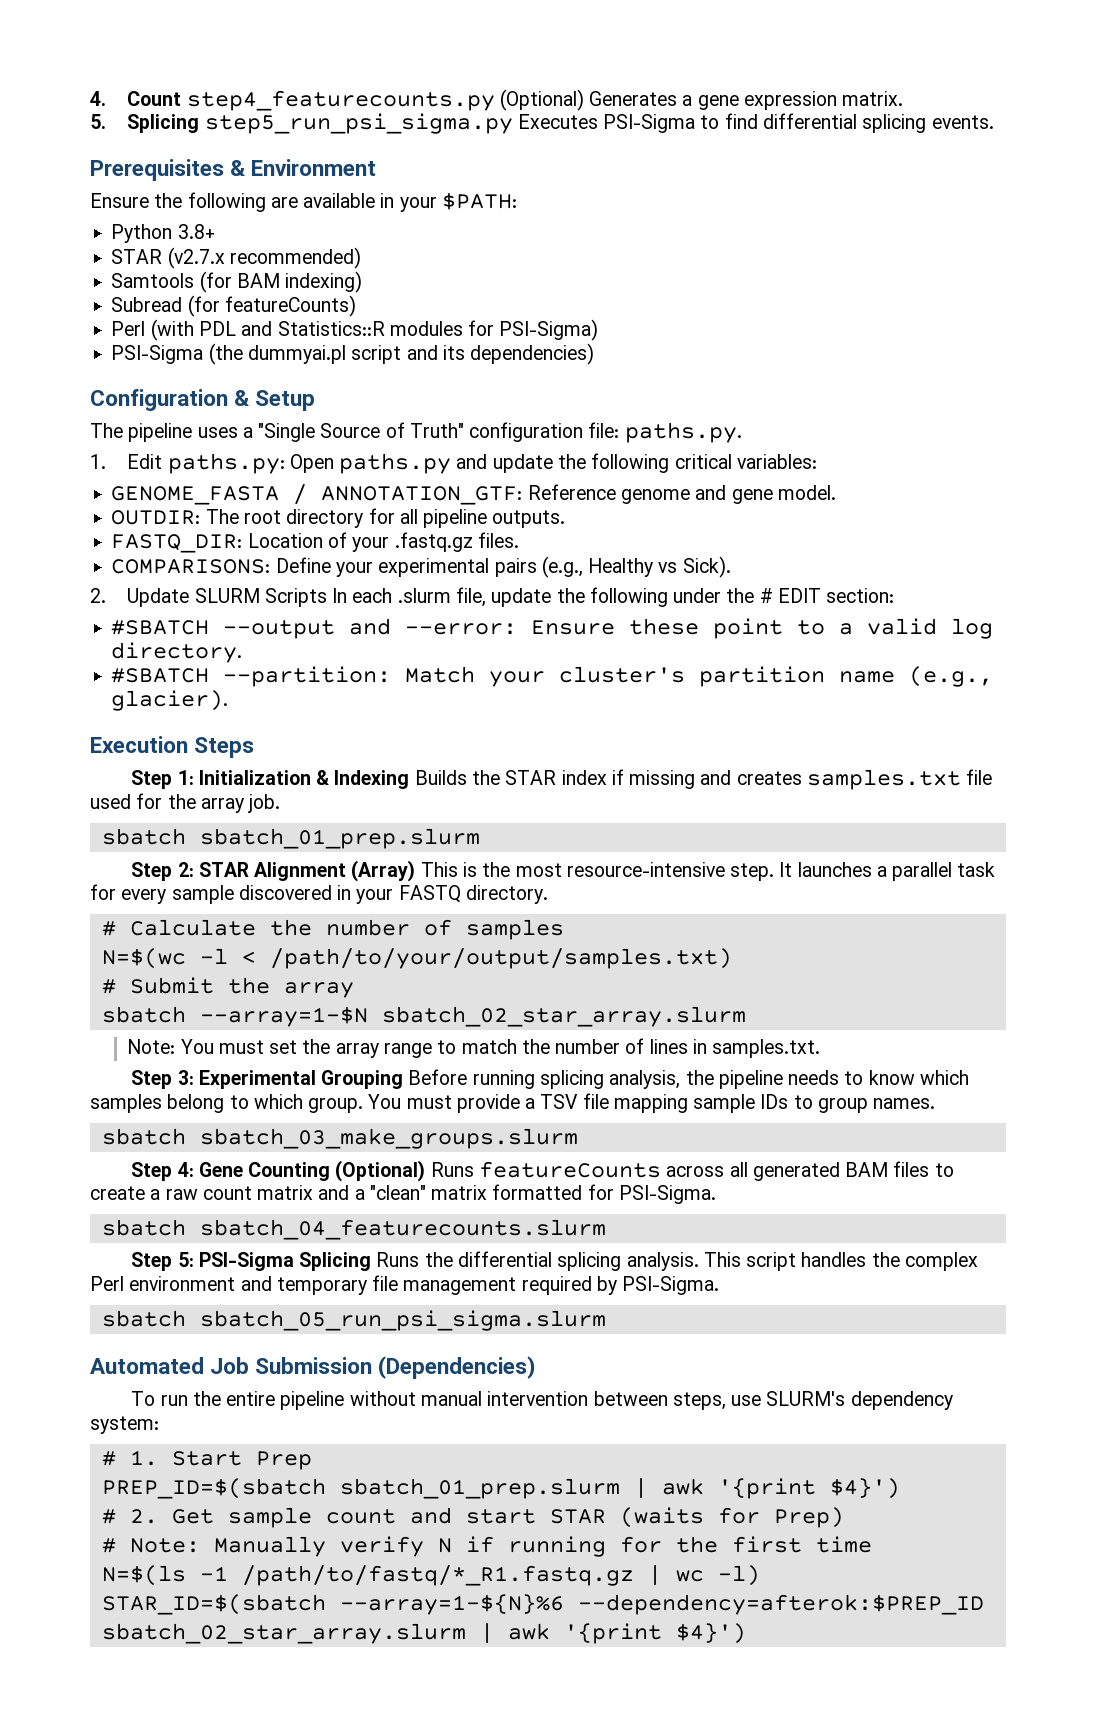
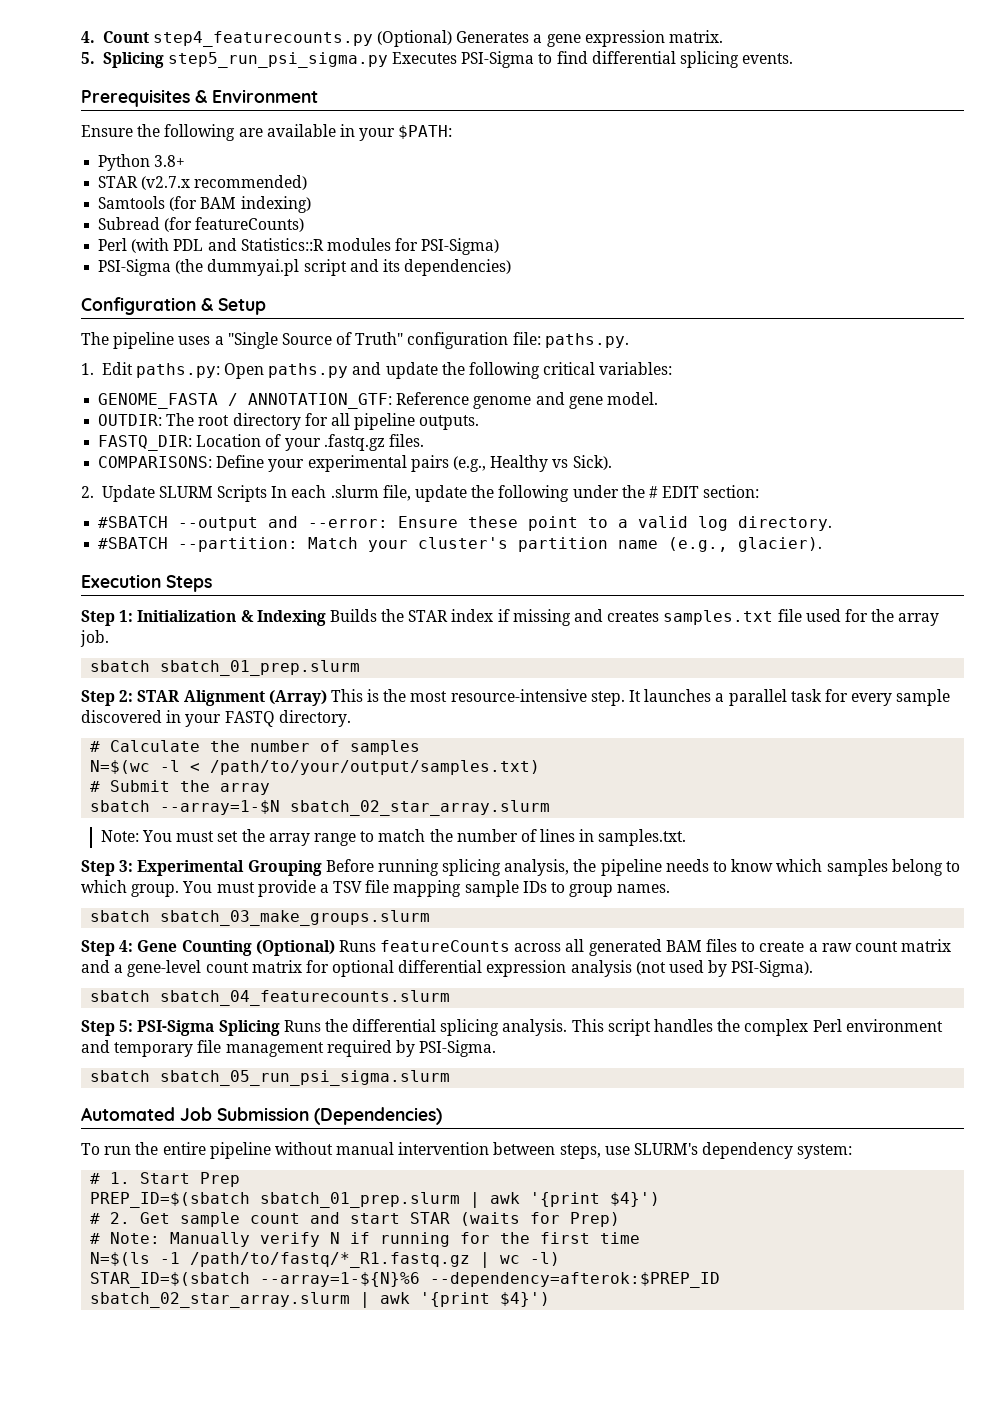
- Step 4: Gene Counting (Optional) Runs featureCounts across all generated BAM files to create a raw count matrix and a "clean" matrix formatted for PSI-Sigma.
+ Step 4: Gene Counting (Optional) Runs featureCounts across all generated BAM files to create a raw count matrix and a gene-level count matrix for optional differential expression analysis (not used by PSI-Sigma).

